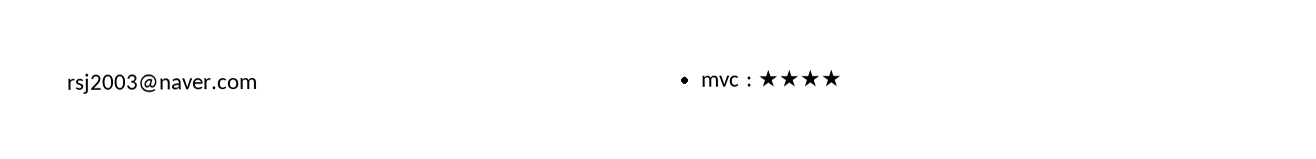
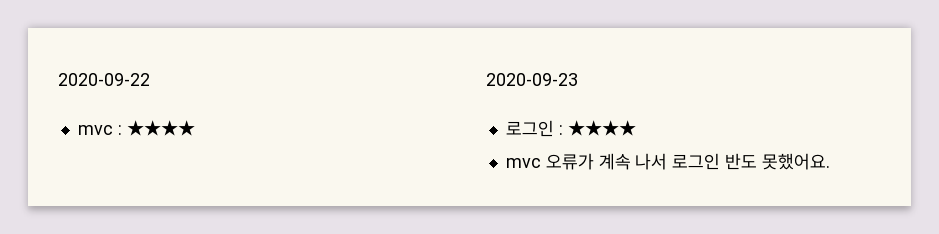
- rsj2003@naver.com
+ 2020-09-22
+ 2020-09-23
+ 로그인 : ★★★★
+ mvc 오류가 계속 나서 로그인 반도 못했어요.

